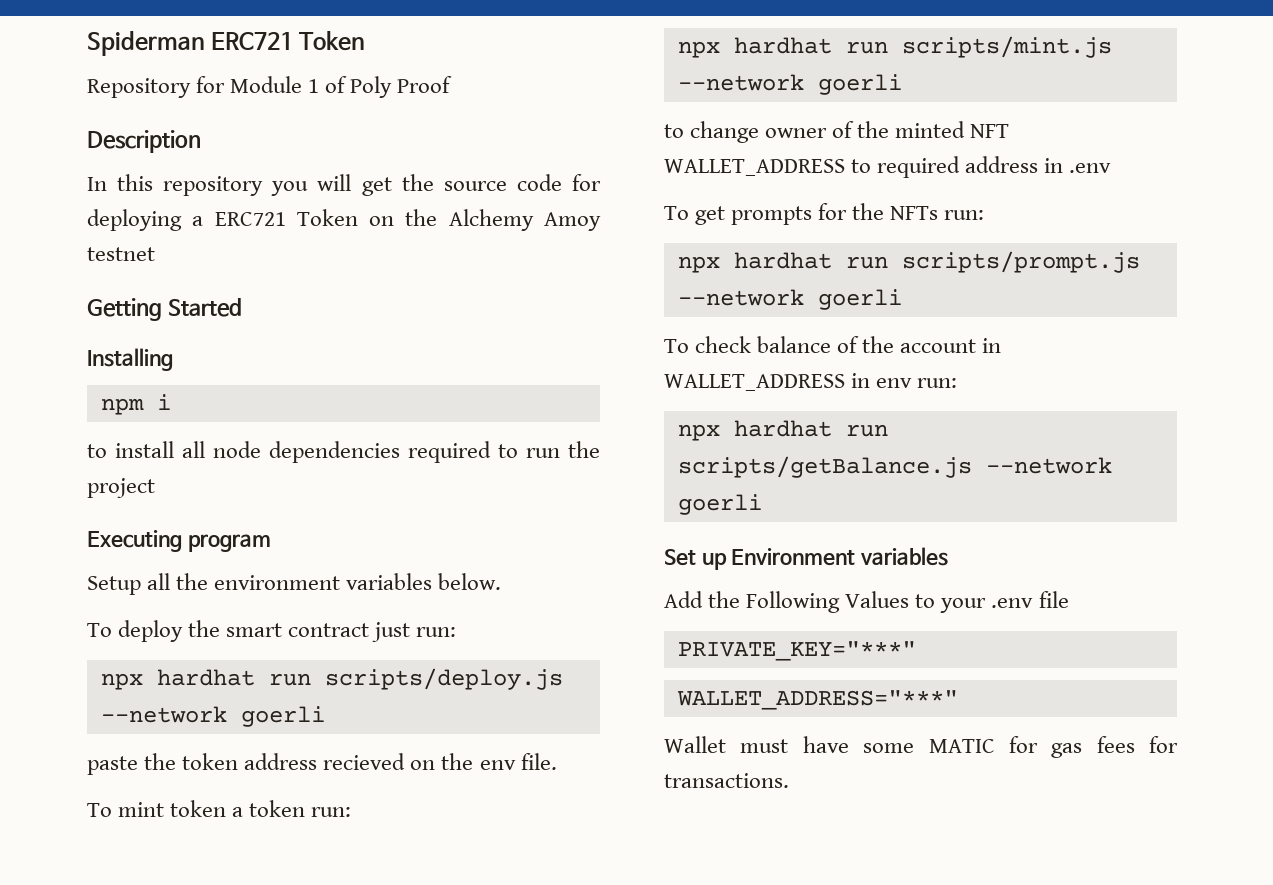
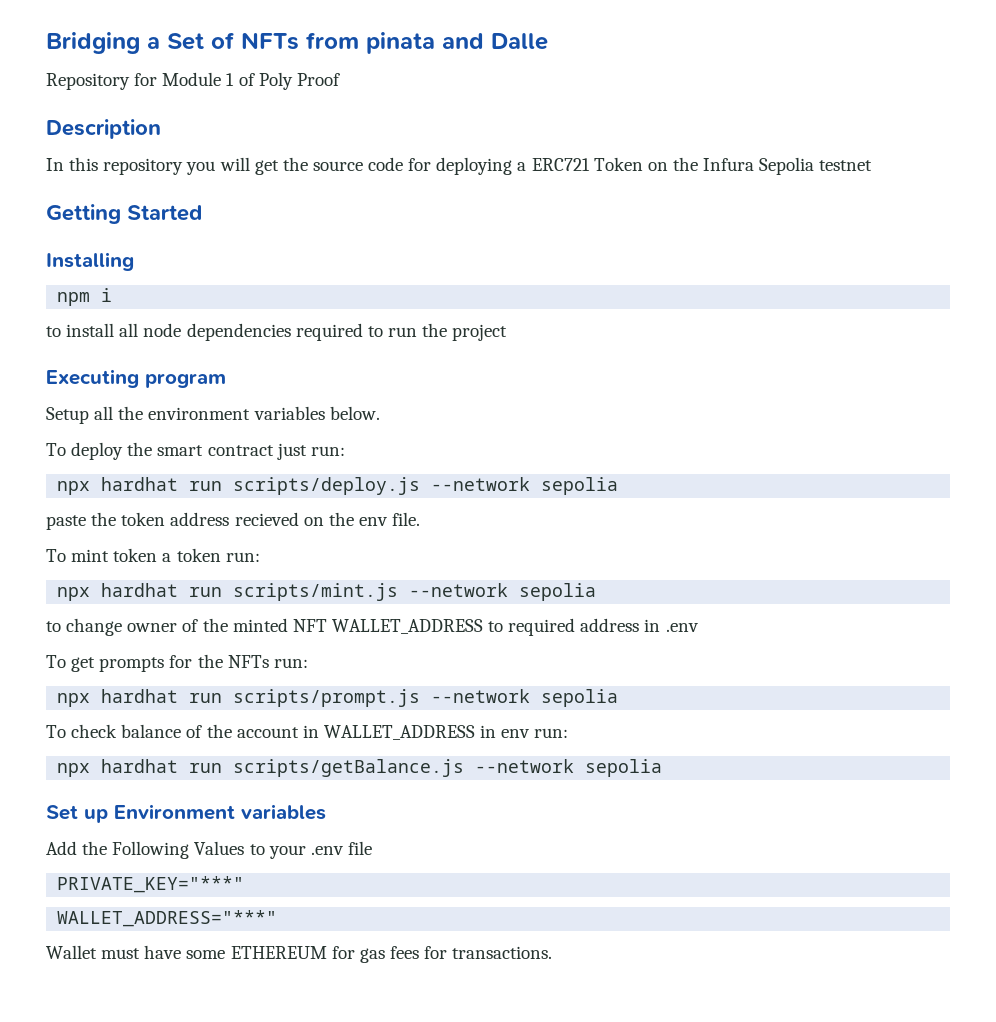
- Spiderman ERC721 Token
+ Bridging a Set of NFTs from pinata and Dalle
- In this repository you will get the source code for deploying a ERC721 Token on the Alchemy Amoy testnet
+ In this repository you will get the source code for deploying a ERC721 Token on the Infura Sepolia testnet
- npx hardhat run scripts/deploy.js --network goerli
+ npx hardhat run scripts/deploy.js --network sepolia
- npx hardhat run scripts/mint.js --network goerli
+ npx hardhat run scripts/mint.js --network sepolia
- npx hardhat run scripts/prompt.js --network goerli
+ npx hardhat run scripts/prompt.js --network sepolia
- npx hardhat run scripts/getBalance.js --network goerli
+ npx hardhat run scripts/getBalance.js --network sepolia
- Wallet must have some MATIC for gas fees for transactions.
+ Wallet must have some ETHEREUM for gas fees for transactions.

